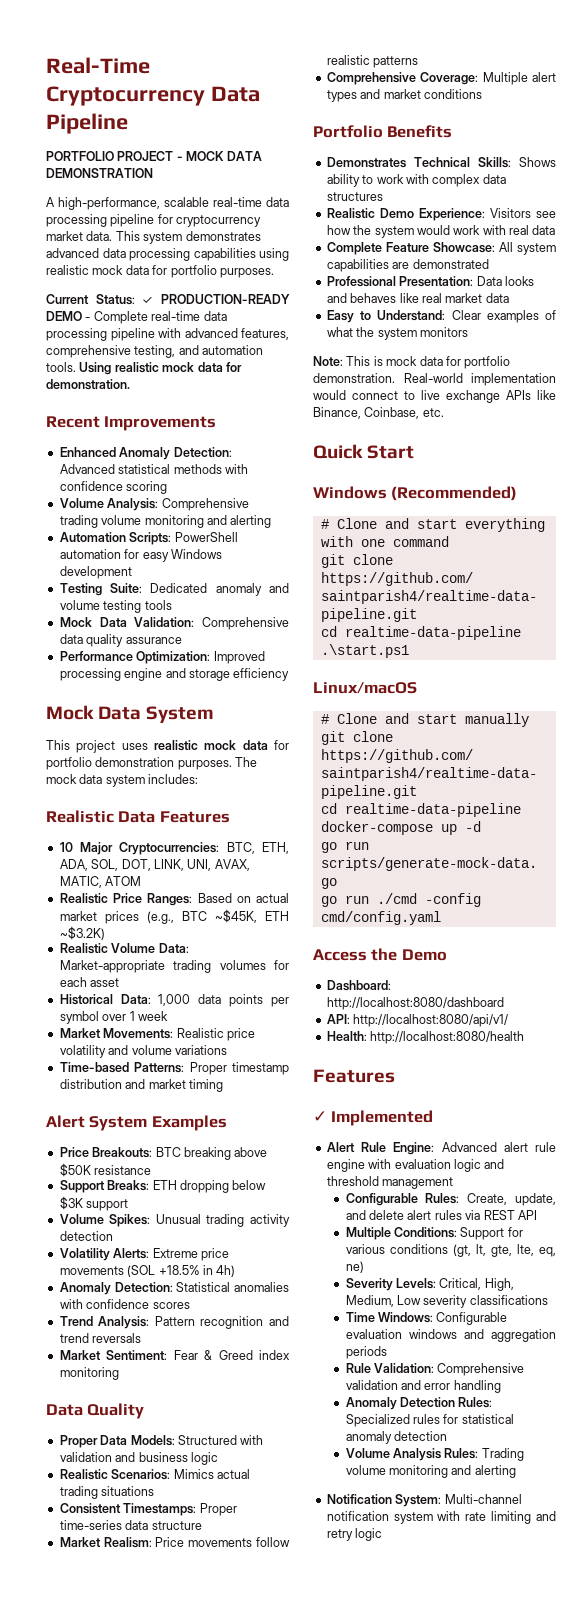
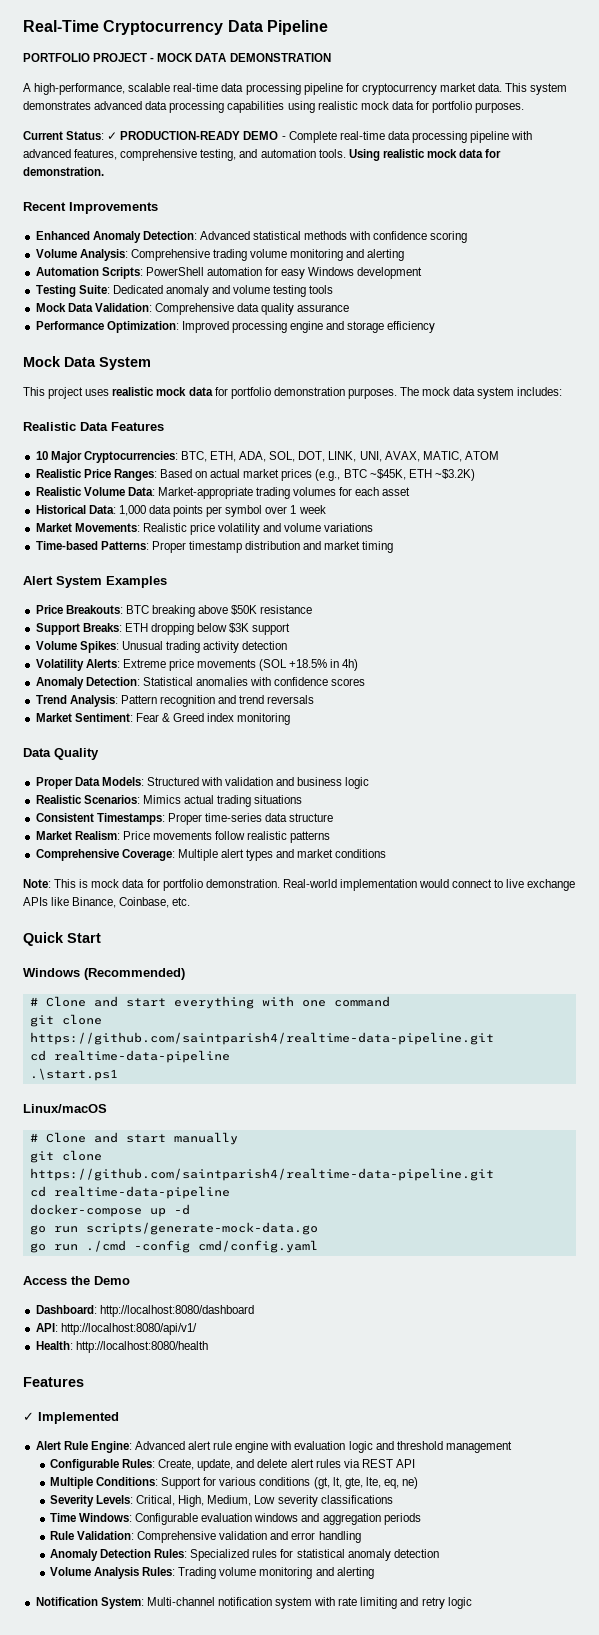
- Portfolio Benefits
- Demonstrates Technical Skills: Shows ability to work with complex data structures
- Realistic Demo Experience: Visitors see how the system would work with real data
- Complete Feature Showcase: All system capabilities are demonstrated
- Professional Presentation: Data looks and behaves like real market data
- Easy to Understand: Clear examples of what the system monitors

